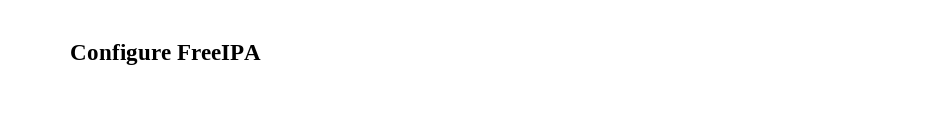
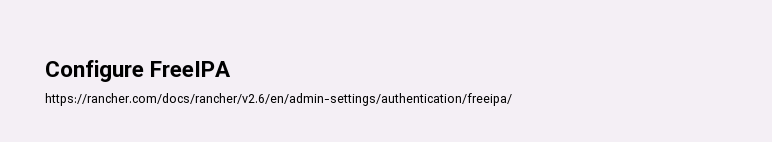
+ https://rancher.com/docs/rancher/v2.6/en/admin-settings/authentication/freeipa/

